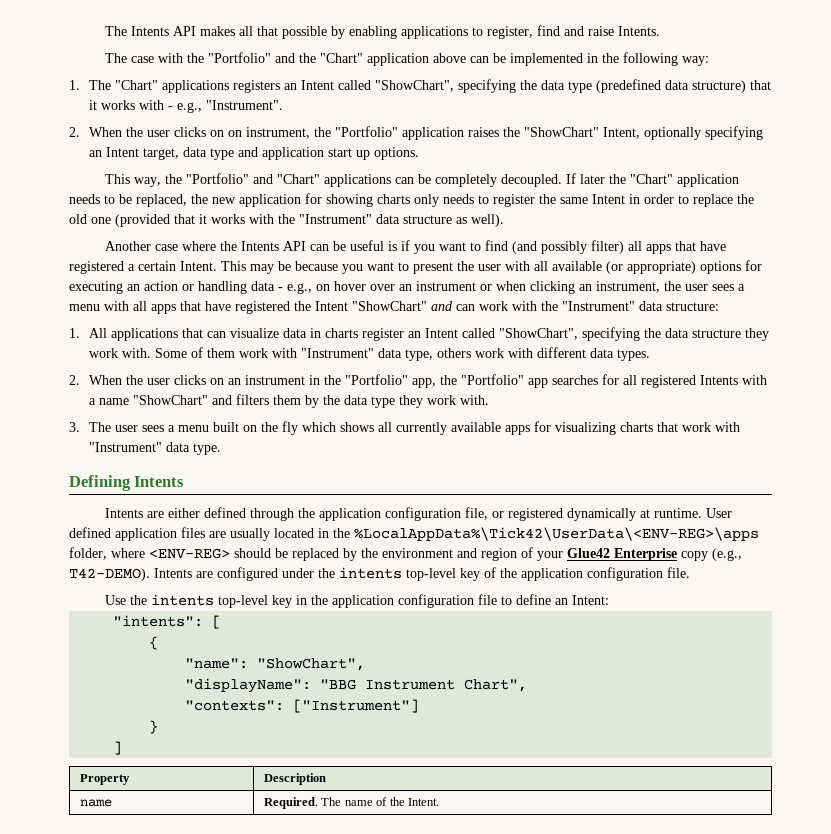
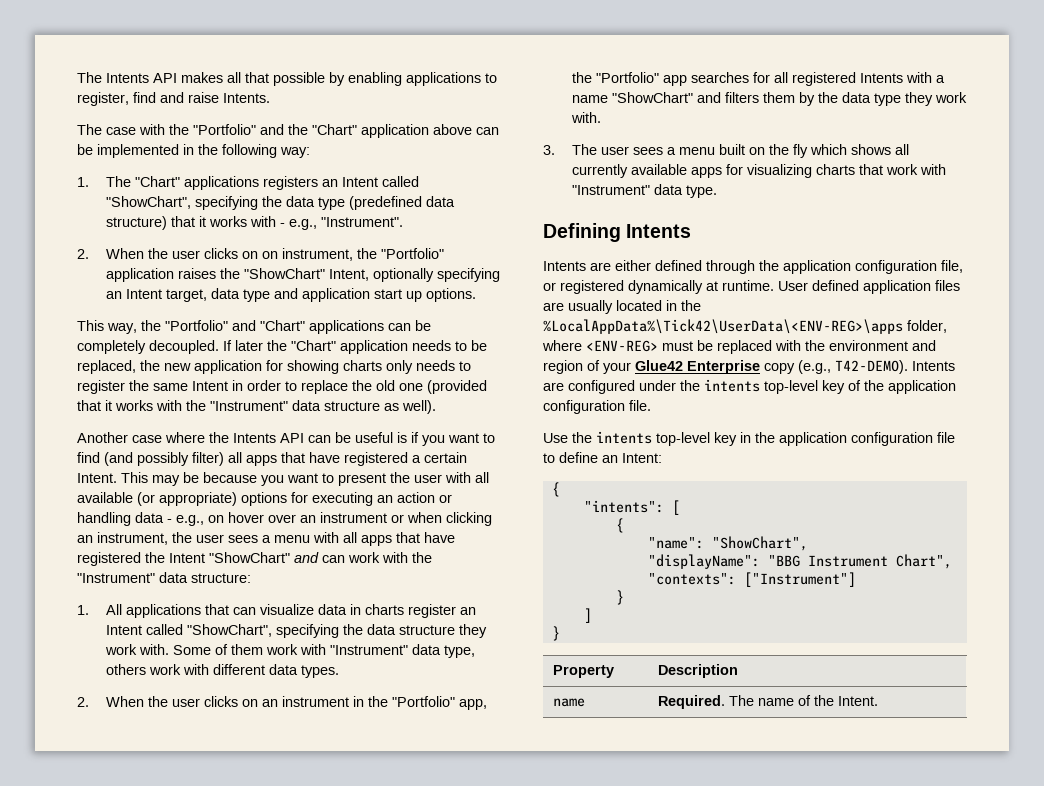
- User defined application files are usually located in the %LocalAppData%\Tick42\UserData\<ENV-REG>\apps folder, where <ENV-REG> should be replaced by the environment and region of your Glue42 Enterprise copy (e.g., T42-DEMO).
+ User defined application files are usually located in the %LocalAppData%\Tick42\UserData\<ENV-REG>\apps folder, where <ENV-REG> must be replaced with the environment and region of your Glue42 Enterprise copy (e.g., T42-DEMO).
  Use the intents top-level key in the application configuration file to define an Intent:
+ {
  ]
+ }

